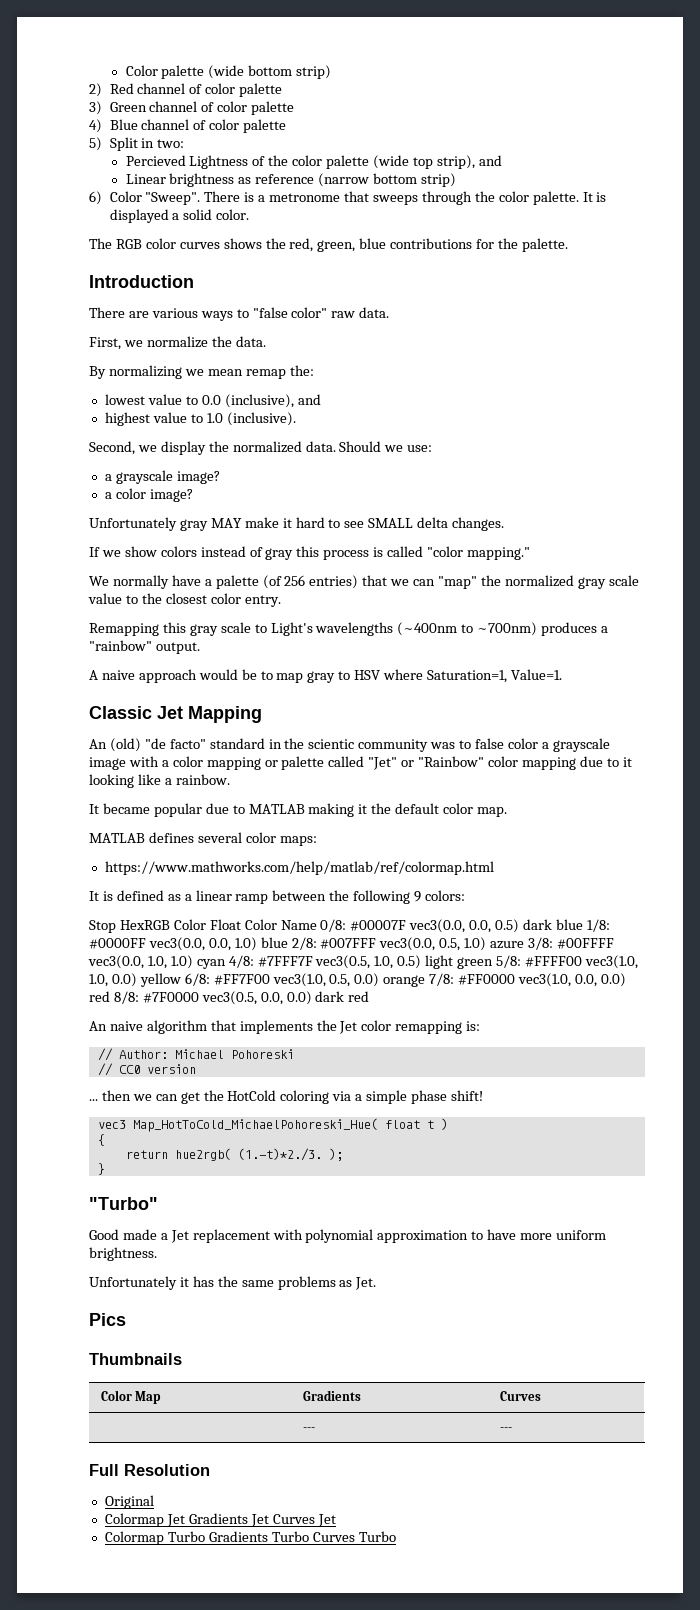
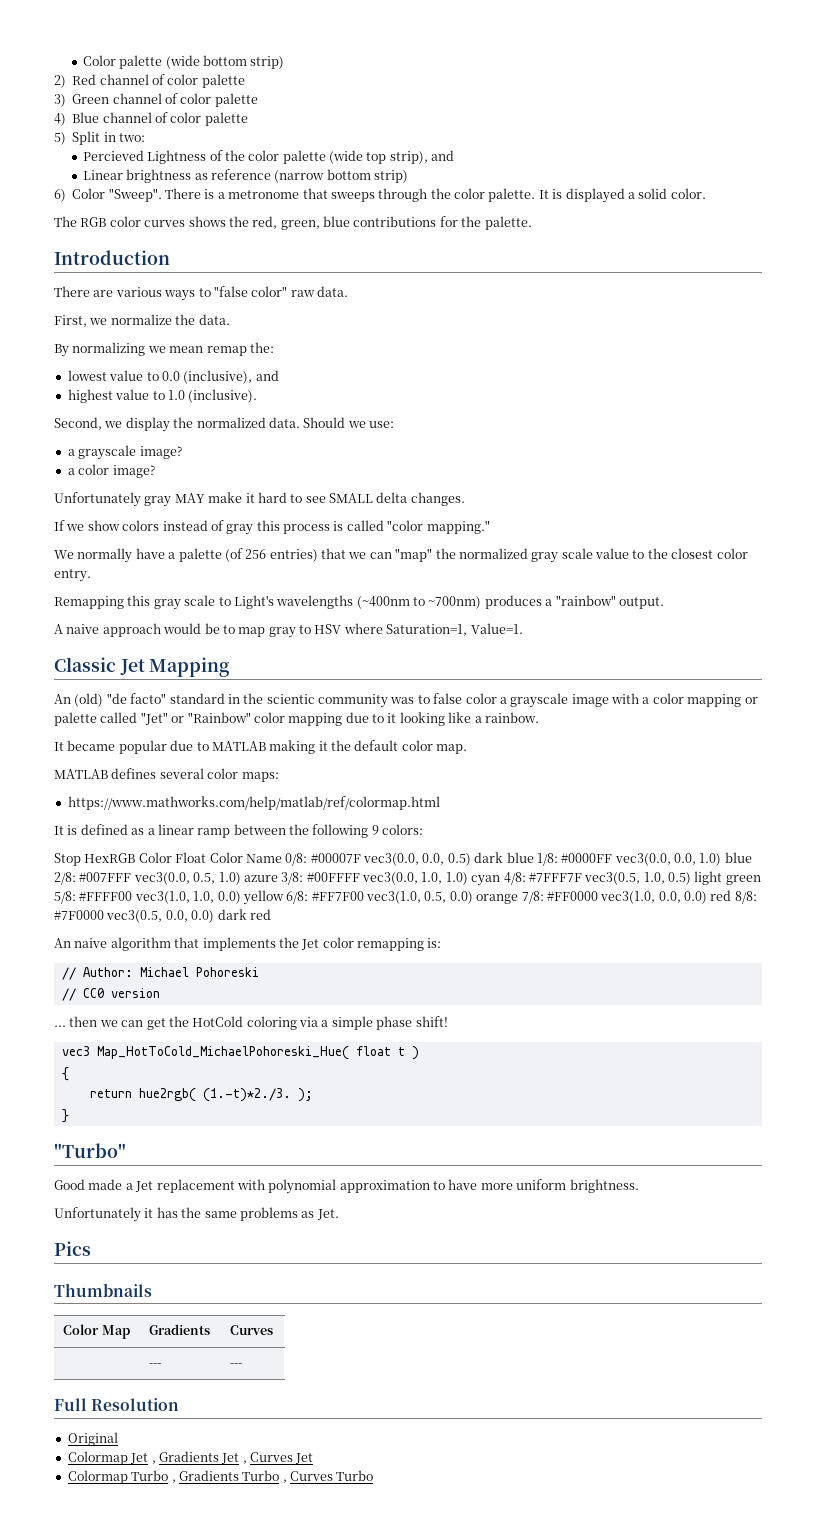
- Colormap Jet Gradients Jet Curves Jet
+ Colormap Jet , Gradients Jet , Curves Jet
- Colormap Turbo Gradients Turbo Curves Turbo
+ Colormap Turbo , Gradients Turbo , Curves Turbo

